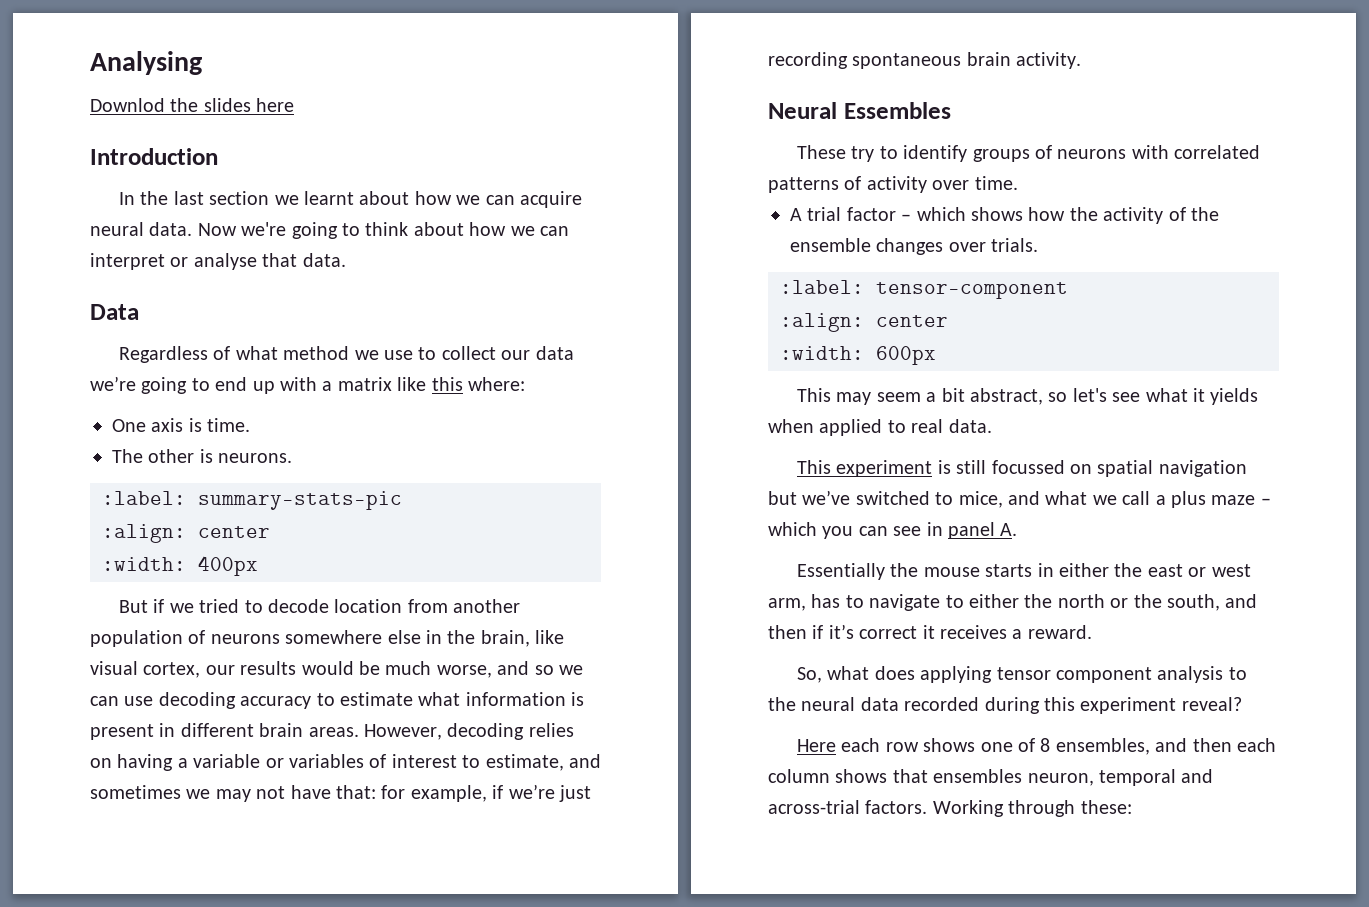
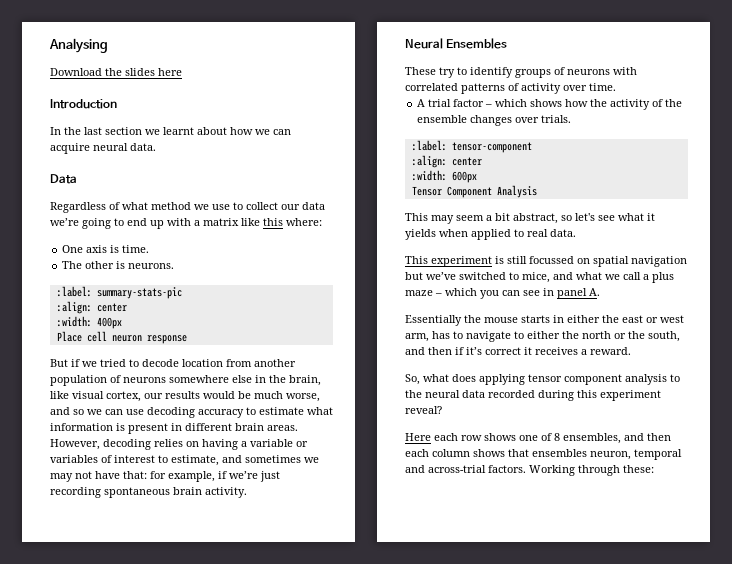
- Downlod the slides here
+ Download the slides here
- Now we're going to think about how we can interpret or analyse that data.
+ Place cell neuron response
- Neural Essembles
+ Neural Ensembles
+ Tensor Component Analysis

